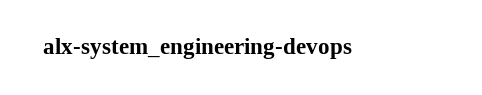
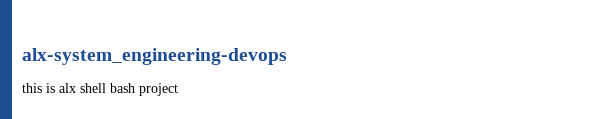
+ this is alx shell bash project

